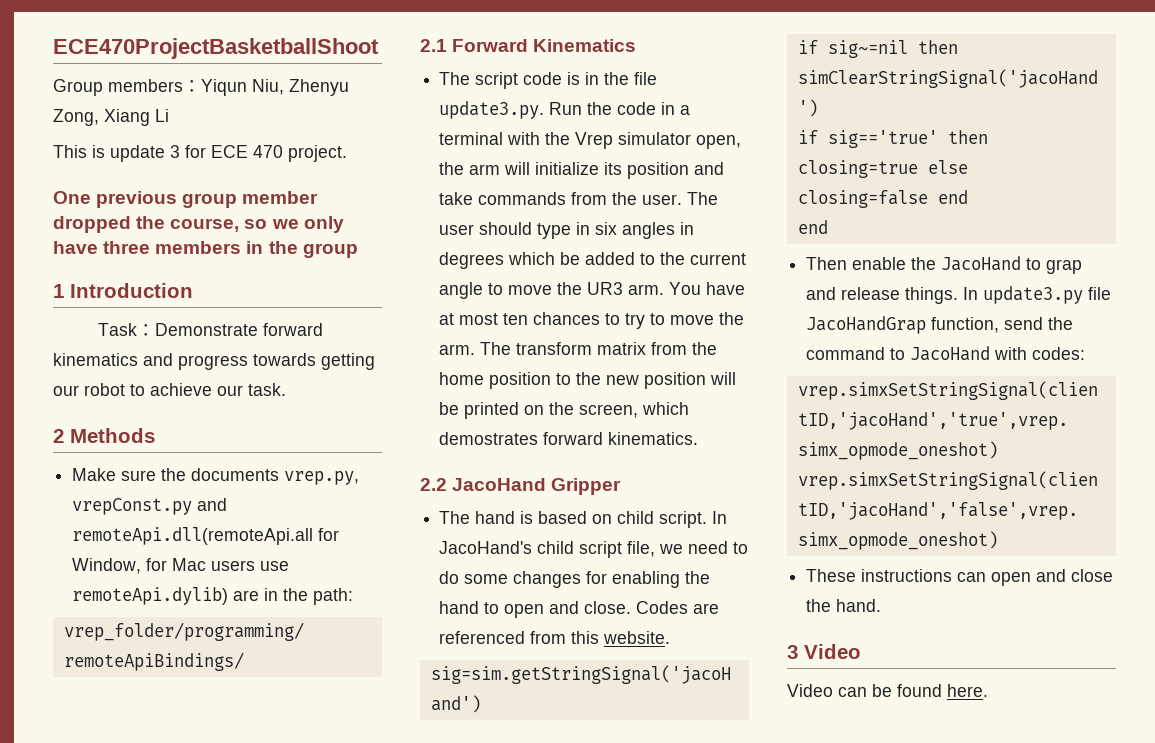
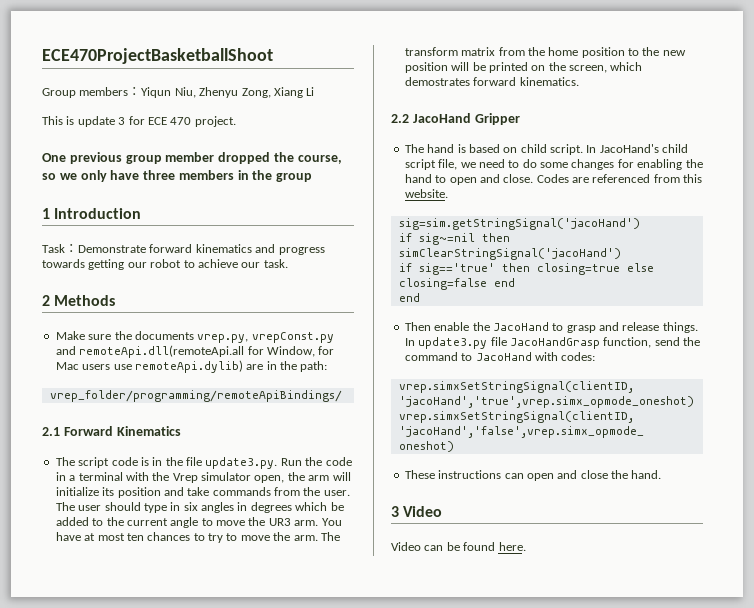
- Then enable the JacoHand to grap and release things.
+ Then enable the JacoHand to grasp and release things.
- In update3.py file JacoHandGrap function, send the command to JacoHand with codes:
+ In update3.py file JacoHandGrasp function, send the command to JacoHand with codes:

